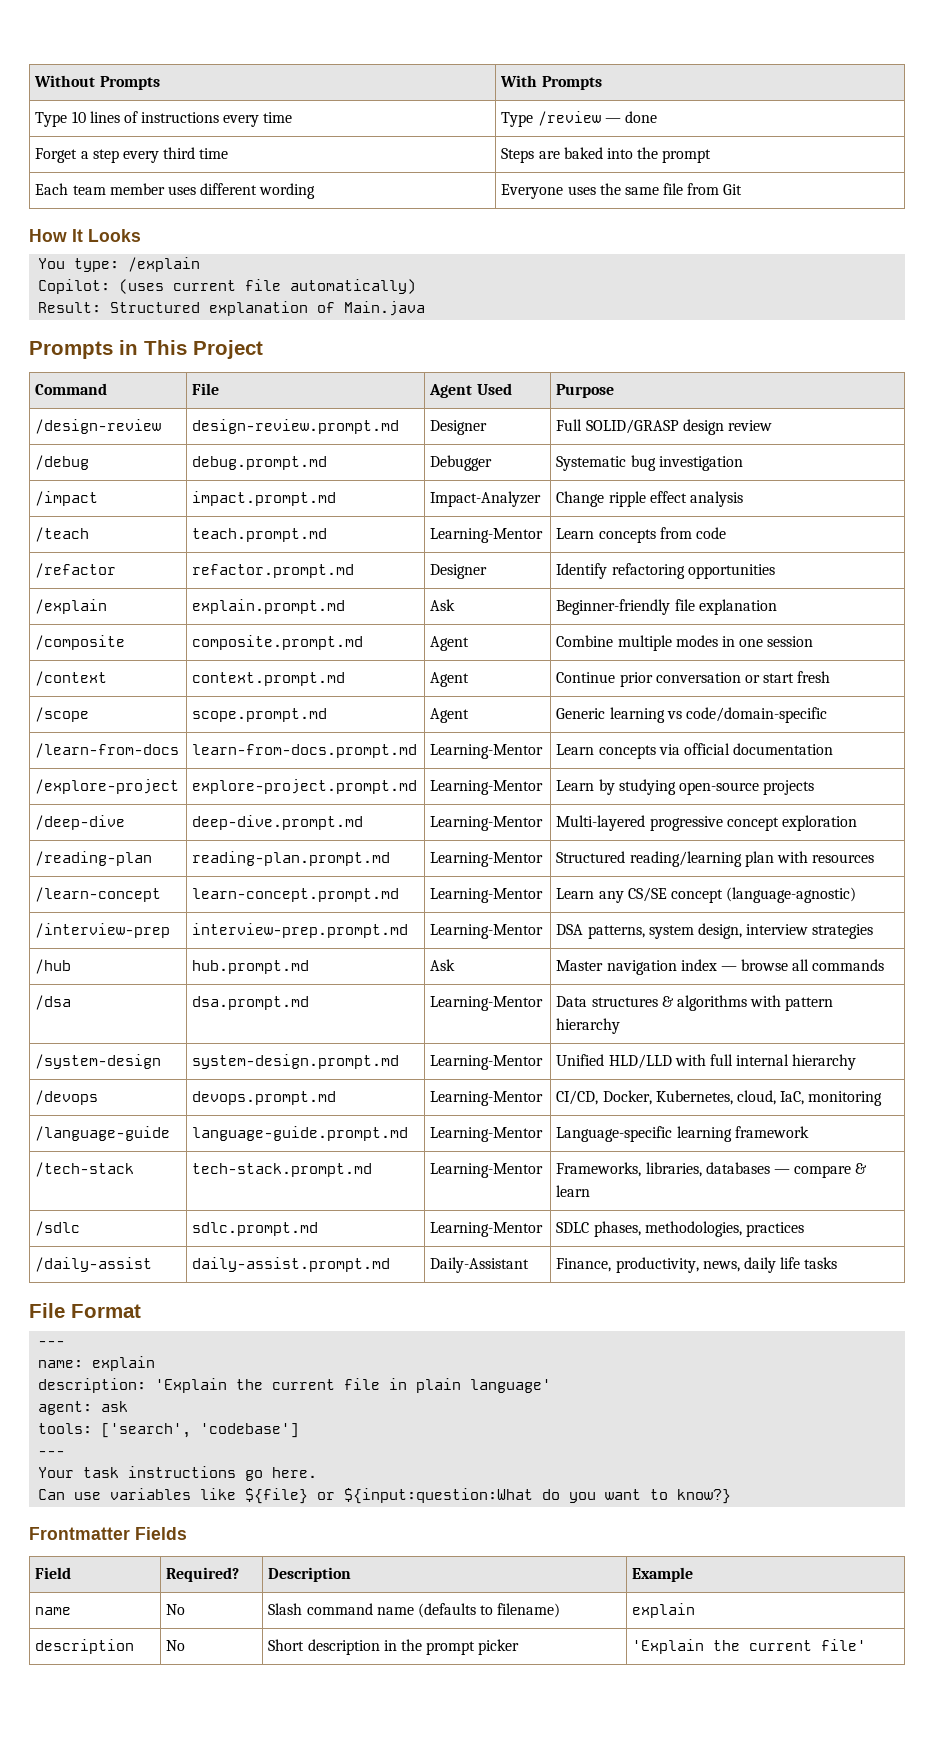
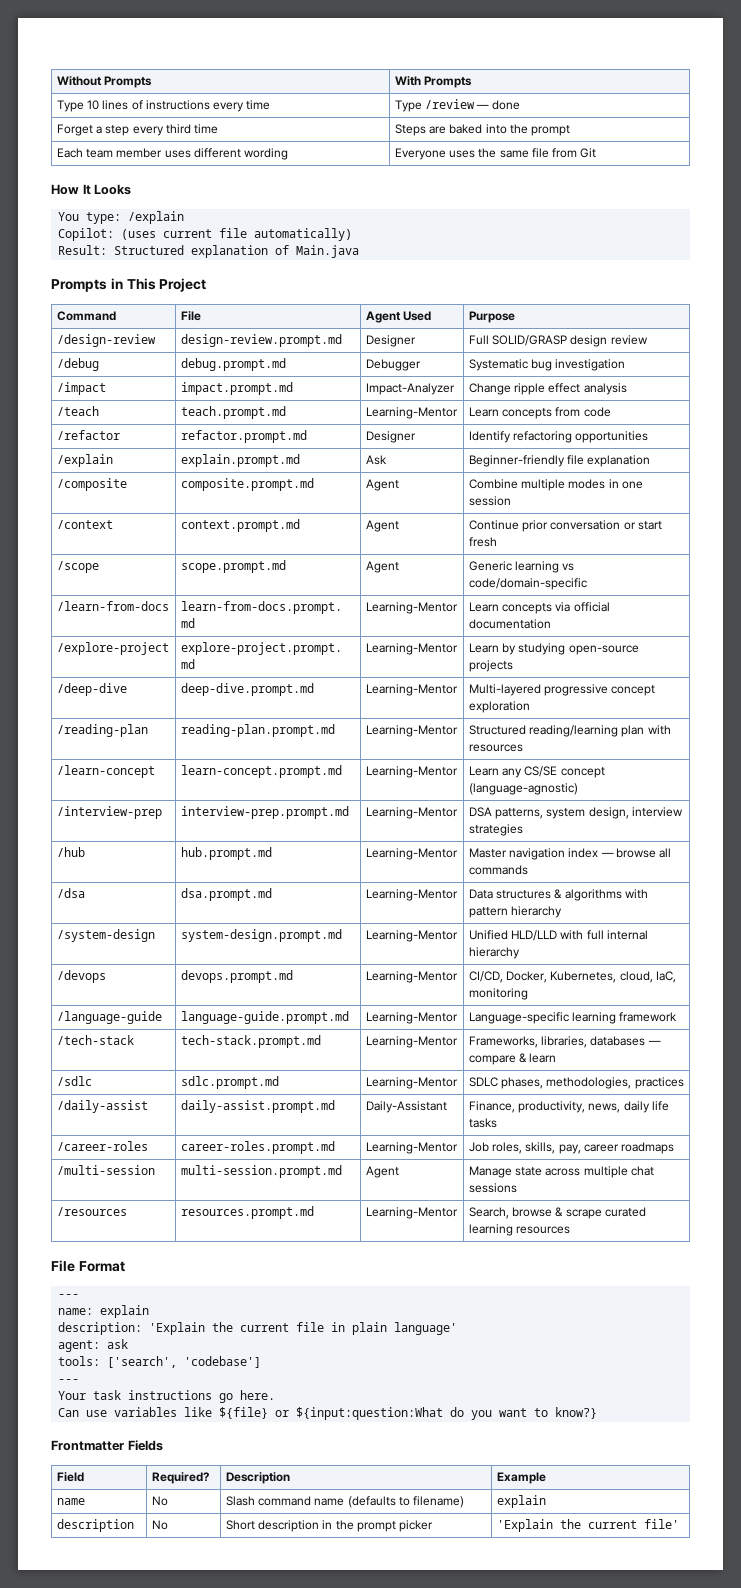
- /hub | hub.prompt.md | Ask | Master navigation index — browse all commands
+ /hub | hub.prompt.md | Learning-Mentor | Master navigation index — browse all commands
+ /career-roles | career-roles.prompt.md | Learning-Mentor | Job roles, skills, pay, career roadmaps
+ /multi-session | multi-session.prompt.md | Agent | Manage state across multiple chat sessions
+ /resources | resources.prompt.md | Learning-Mentor | Search, browse & scrape curated learning resources

